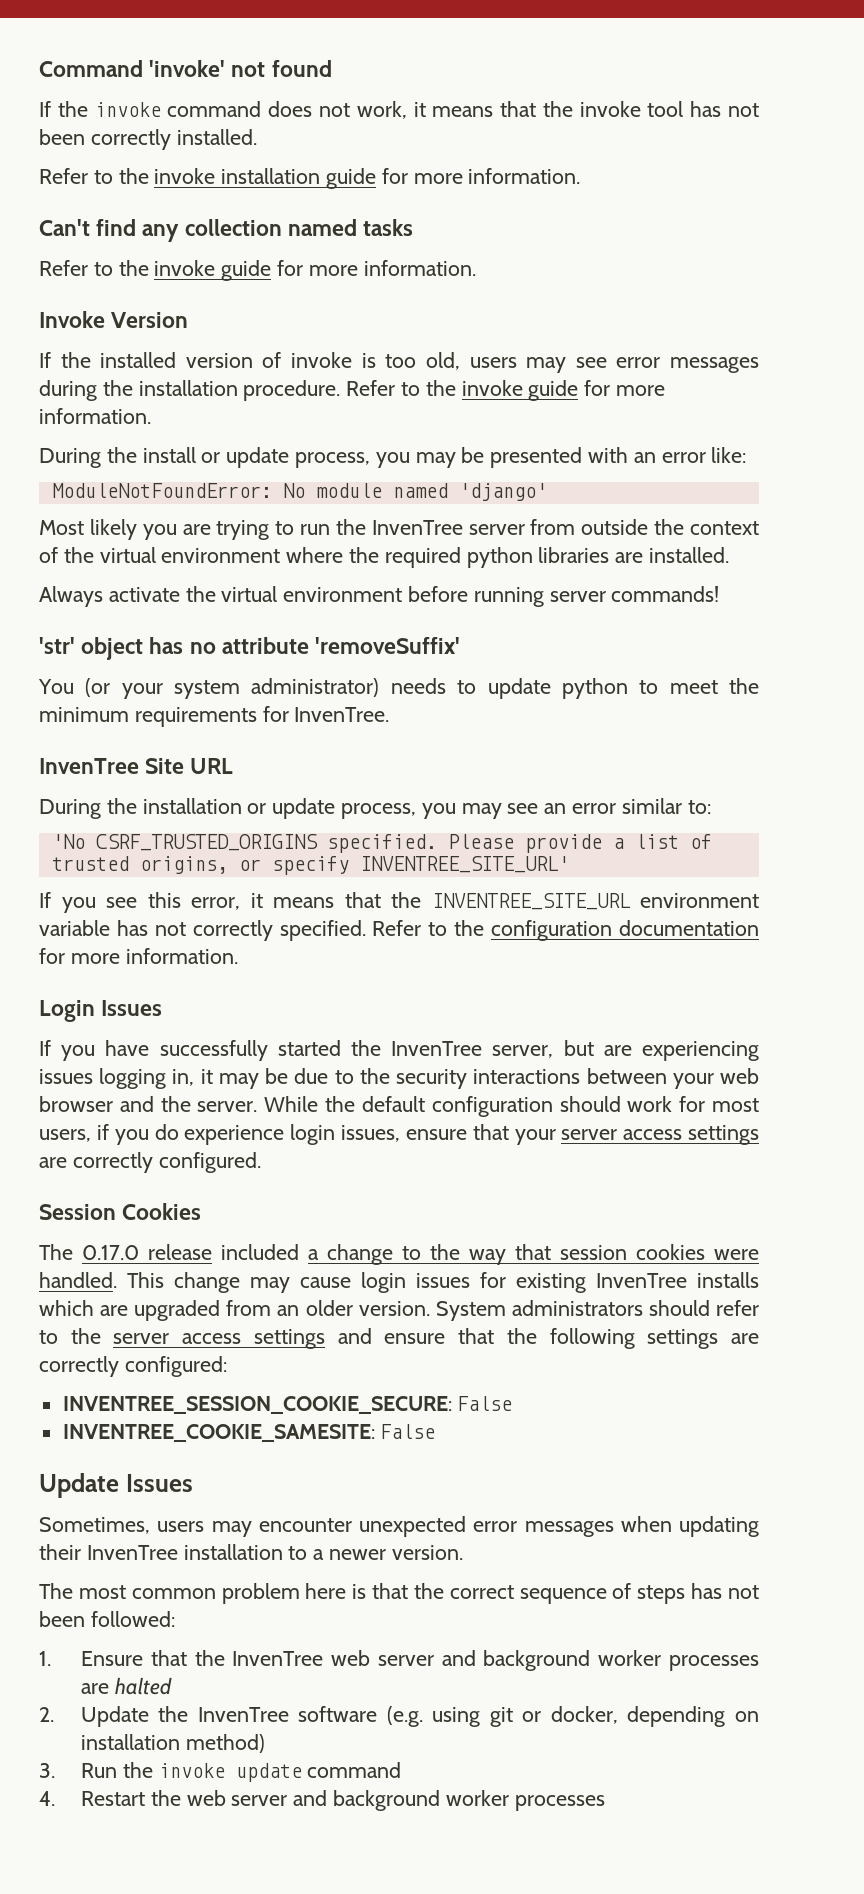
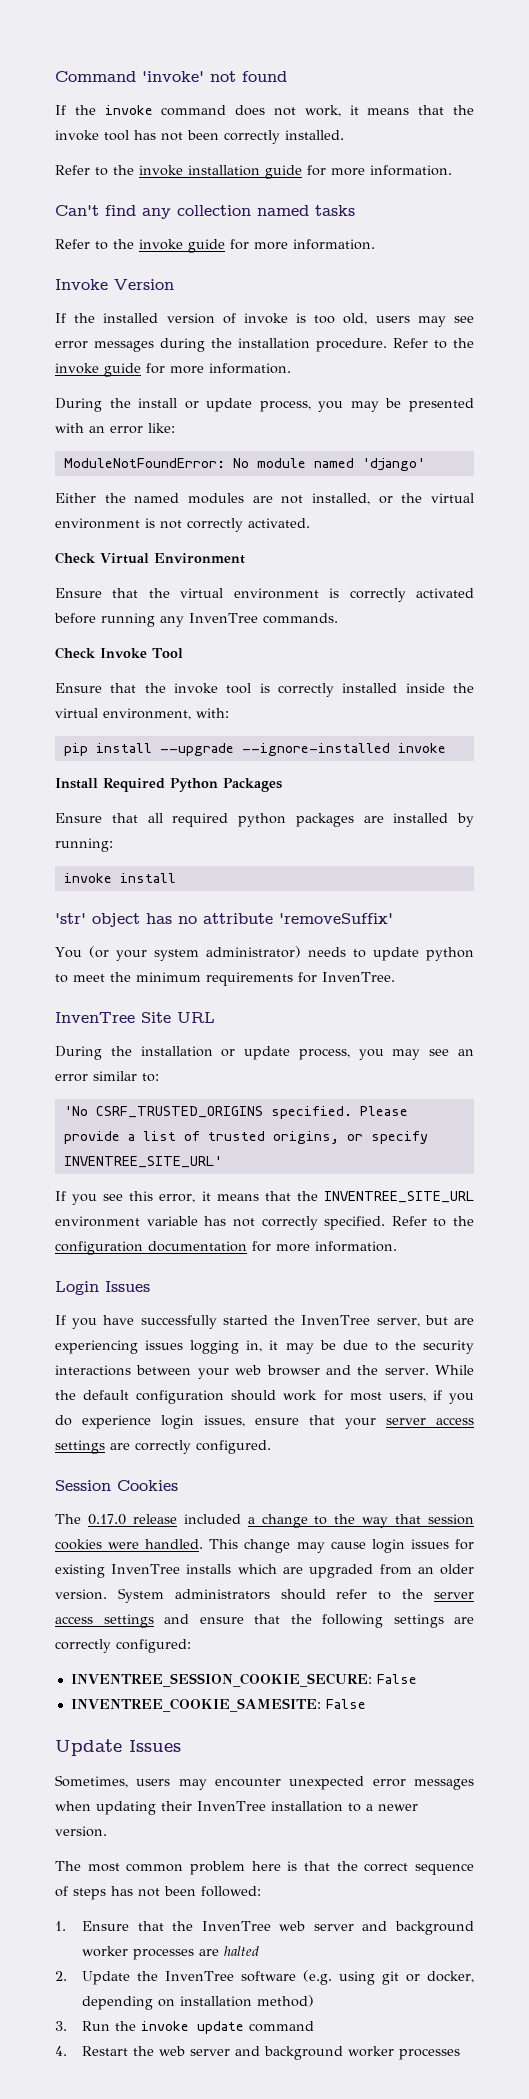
- Most likely you are trying to run the InvenTree server from outside the context of the virtual environment where the required python libraries are installed.
- Always activate the virtual environment before running server commands!
+ Either the named modules are not installed, or the virtual environment is not correctly activated.
+ Check Virtual Environment
+ Ensure that the virtual environment is correctly activated before running any InvenTree commands.
+ Check Invoke Tool
+ Ensure that the invoke tool is correctly installed inside the virtual environment, with:
+ pip install --upgrade --ignore-installed invoke
+ Install Required Python Packages
+ Ensure that all required python packages are installed by running:
+ invoke install

